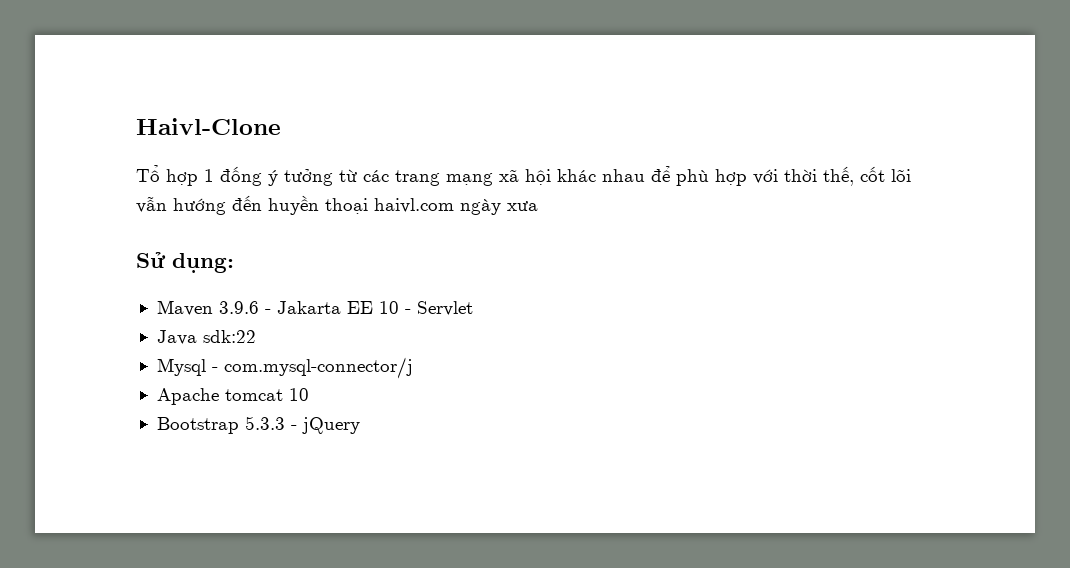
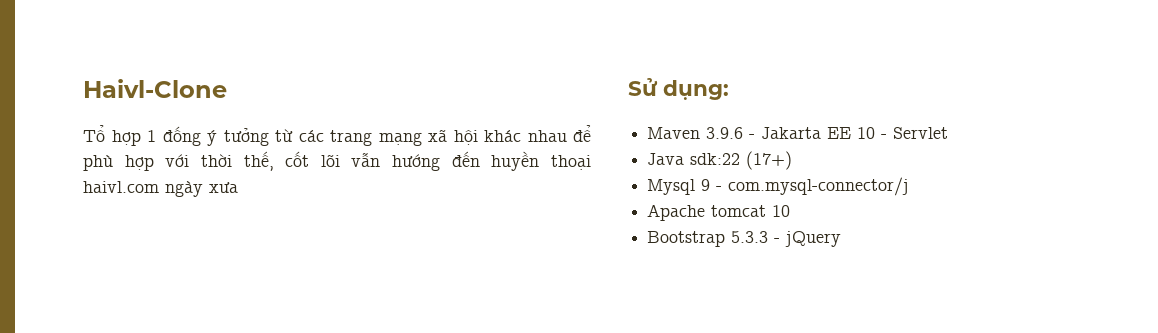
- Java sdk:22
+ Java sdk:22 (17+)
- Mysql - com.mysql-connector/j
+ Mysql 9 - com.mysql-connector/j

